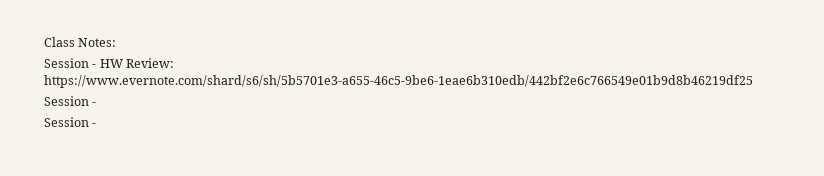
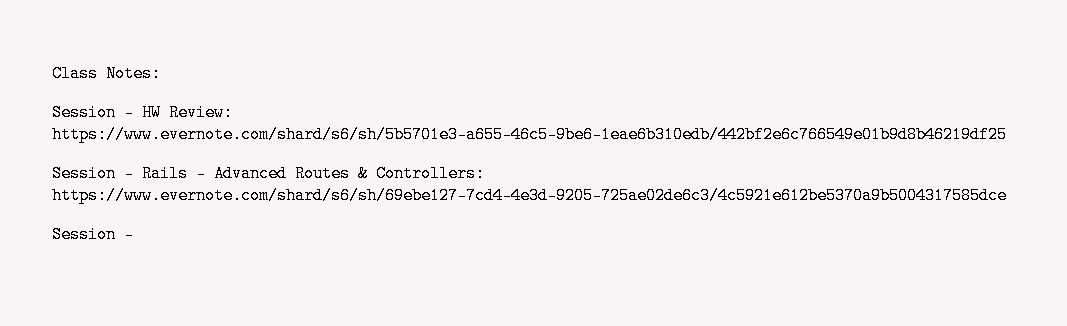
  Session - HW Review: https://www.evernote.com/shard/s6/sh/5b5701e3-a655-46c5-9be6-1eae6b310edb/442bf2e6c766549e01b9d8b46219df25
- Session -
+ Session - Rails - Advanced Routes & Controllers: https://www.evernote.com/shard/s6/sh/69ebe127-7cd4-4e3d-9205-725ae02de6c3/4c5921e612be5370a9b5004317585dce

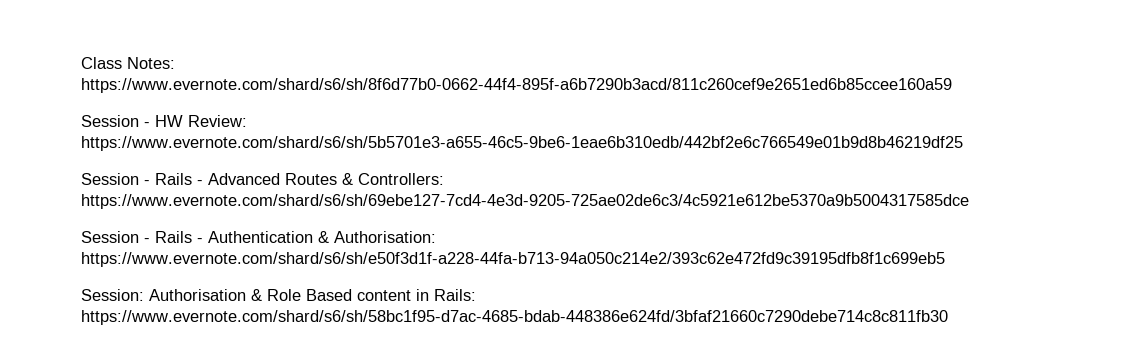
- Class Notes:
+ Class Notes: https://www.evernote.com/shard/s6/sh/8f6d77b0-0662-44f4-895f-a6b7290b3acd/811c260cef9e2651ed6b85ccee160a59
  Session - Rails - Advanced Routes & Controllers: https://www.evernote.com/shard/s6/sh/69ebe127-7cd4-4e3d-9205-725ae02de6c3/4c5921e612be5370a9b5004317585dce
- Session -
+ Session - Rails - Authentication & Authorisation: https://www.evernote.com/shard/s6/sh/e50f3d1f-a228-44fa-b713-94a050c214e2/393c62e472fd9c39195dfb8f1c699eb5
+ Session: Authorisation & Role Based content in Rails: https://www.evernote.com/shard/s6/sh/58bc1f95-d7ac-4685-bdab-448386e624fd/3bfaf21660c7290debe714c8c811fb30

